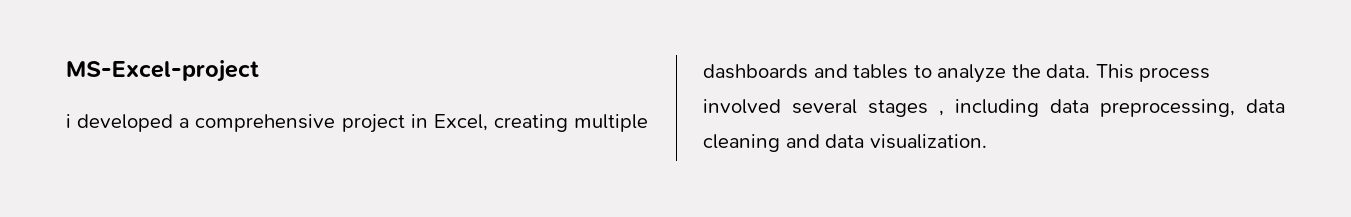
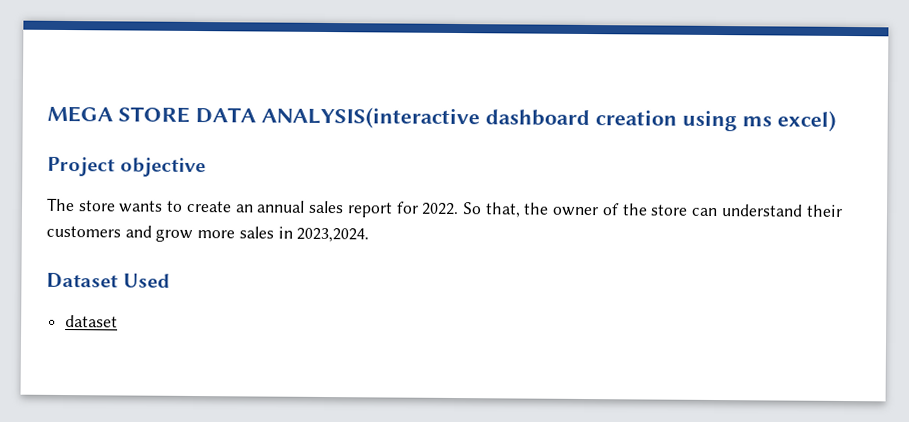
- MS-Excel-project
- i developed a comprehensive project in Excel, creating multiple dashboards and tables to analyze the data. This process involved several stages , including data preprocessing, data cleaning and data visualization.
+ MEGA STORE DATA ANALYSIS(interactive dashboard creation using ms excel)
+ Project objective
+ The store wants to create an annual sales report for 2022. So that, the owner of the store can understand their customers and grow more sales in 2023,2024.
+ Dataset Used
+ dataset

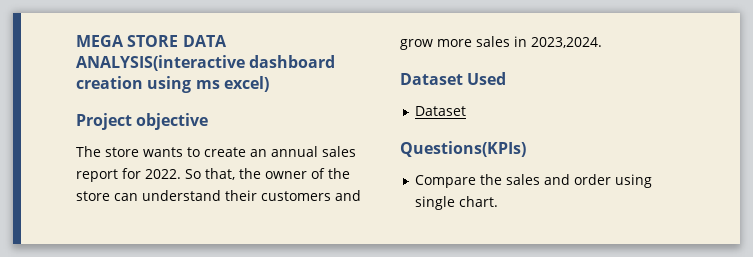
  Dataset Used
- dataset
+ Dataset
+ Questions(KPIs)
+ Compare the sales and order using single chart.

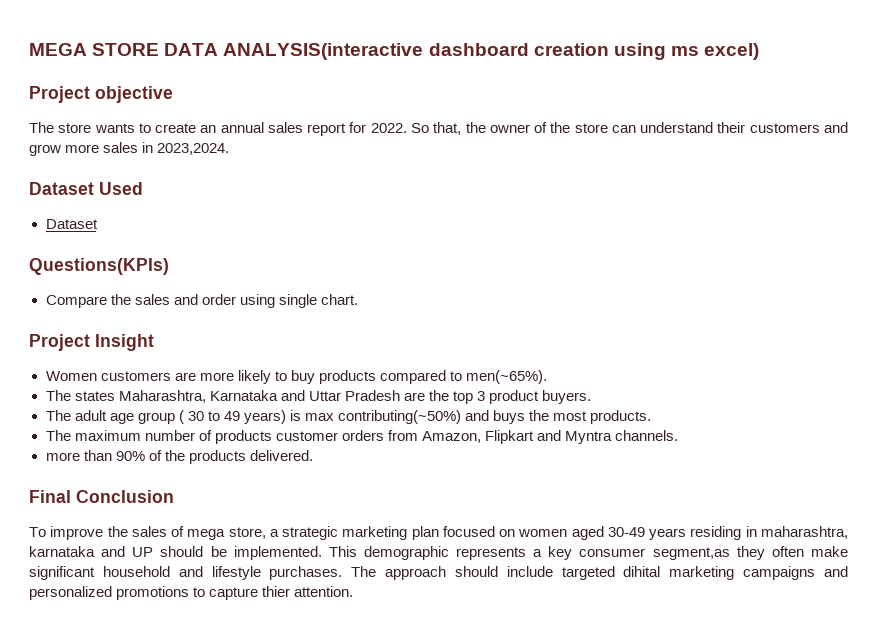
+ Project Insight
+ Women customers are more likely to buy products compared to men(~65%).
+ The states Maharashtra, Karnataka and Uttar Pradesh are the top 3 product buyers.
+ The adult age group ( 30 to 49 years) is max contributing(~50%) and buys the most products.
+ The maximum number of products customer orders from Amazon, Flipkart and Myntra channels.
+ more than 90% of the products delivered.
+ Final Conclusion
+ To improve the sales of mega store, a strategic marketing plan focused on women aged 30-49 years residing in maharashtra, karnataka and UP should be implemented. This demographic represents a key consumer segment,as they often make significant household and lifestyle purchases. The approach should include targeted dihital marketing campaigns and personalized promotions to capture thier attention.

